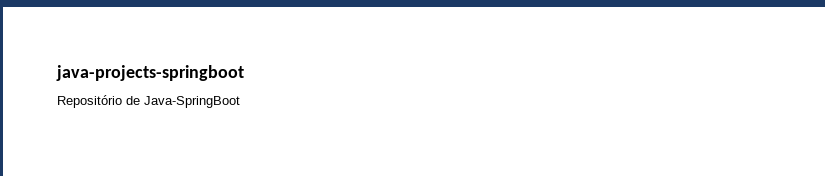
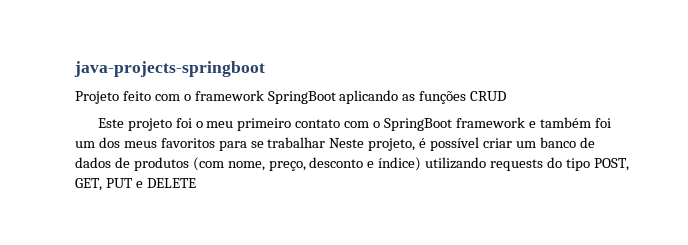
- Repositório de Java-SpringBoot
+ Projeto feito com o framework SpringBoot aplicando as funções CRUD
+ Este projeto foi o meu primeiro contato com o SpringBoot framework e também foi um dos meus favoritos para se trabalhar Neste projeto, é possível criar um banco de dados de produtos (com nome, preço, desconto e índice) utilizando requests do tipo POST, GET, PUT e DELETE

